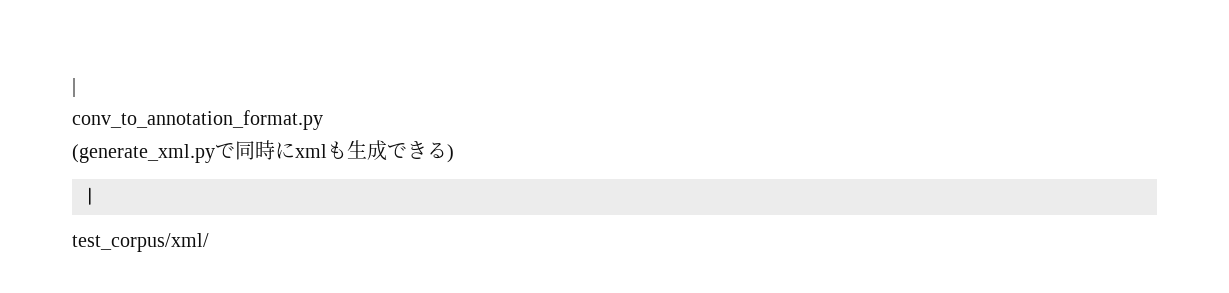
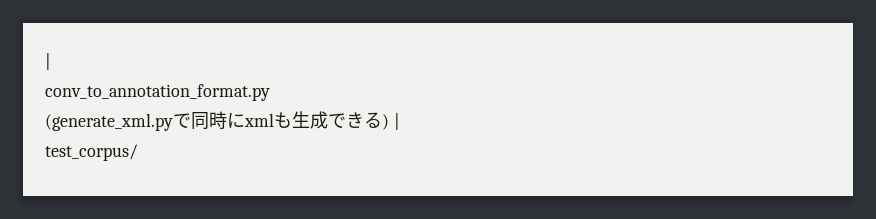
- (generate_xml.pyで同時にxmlも生成できる)
- |
- test_corpus/xml/
+ (generate_xml.pyで同時にxmlも生成できる) |
+ test_corpus/

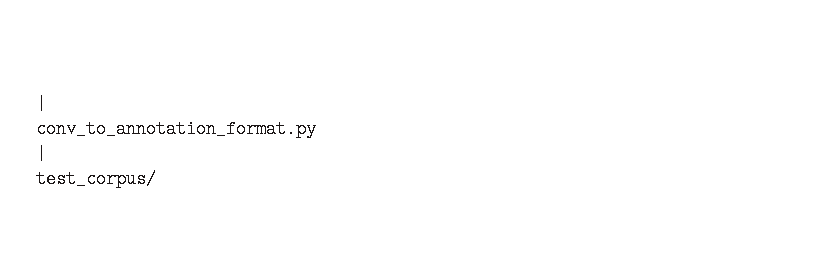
  conv_to_annotation_format.py
- (generate_xml.pyで同時にxmlも生成できる) |
+ |

